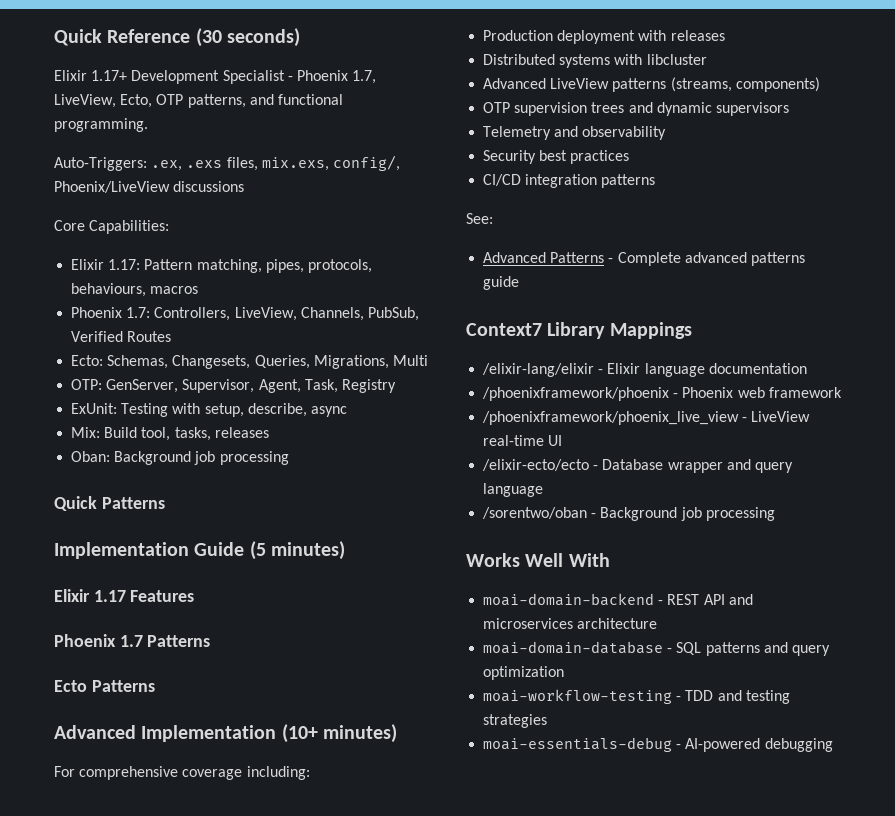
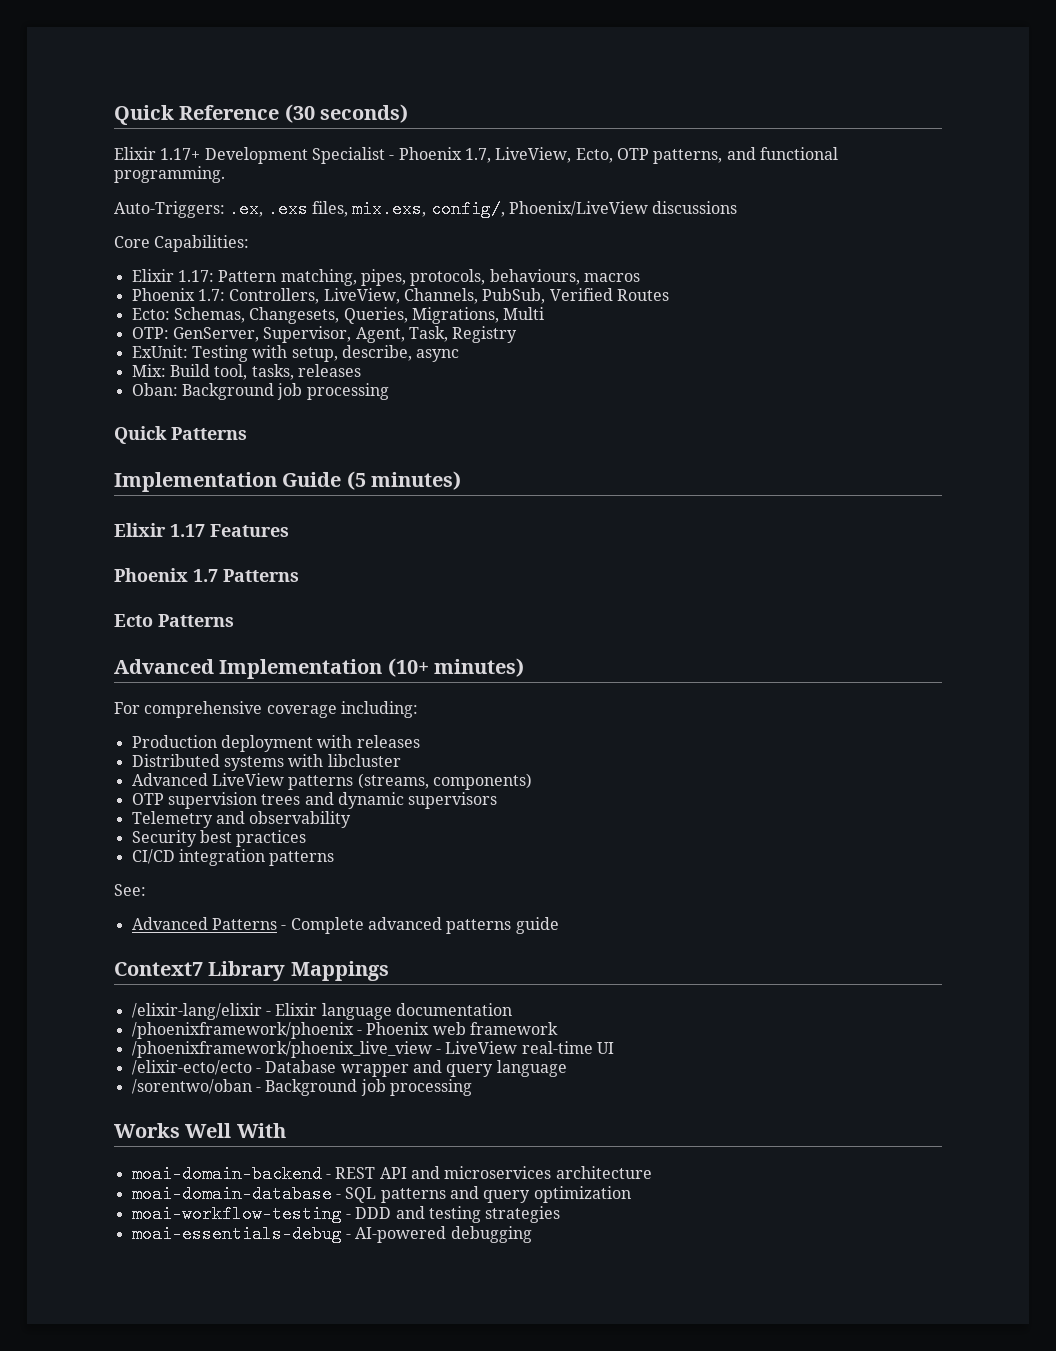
- moai-workflow-testing - TDD and testing strategies
+ moai-workflow-testing - DDD and testing strategies

